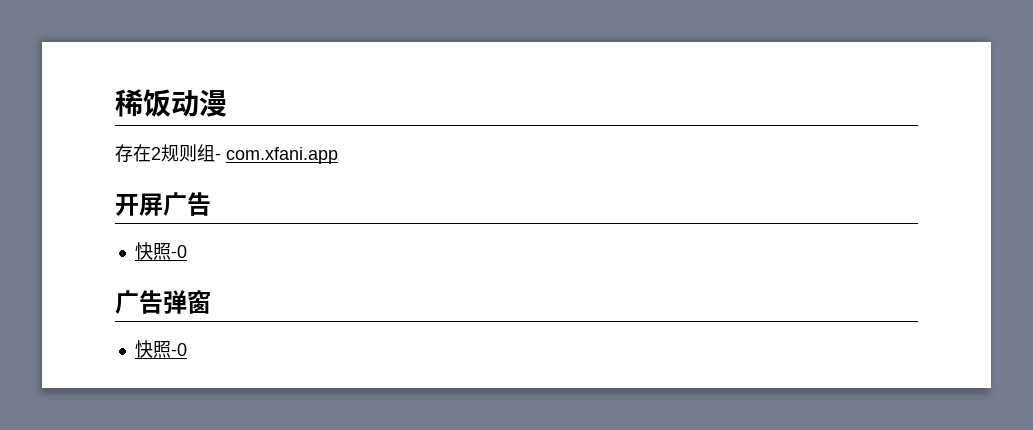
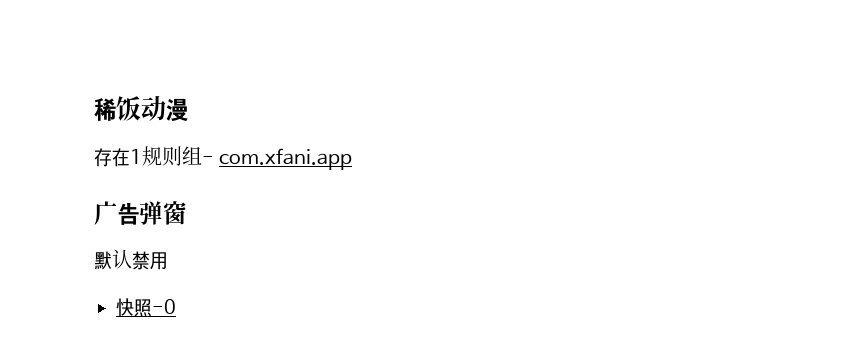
- 存在2规则组- com.xfani.app
+ 存在1规则组- com.xfani.app
- 开屏广告
- 快照-0
+ 默认禁用

